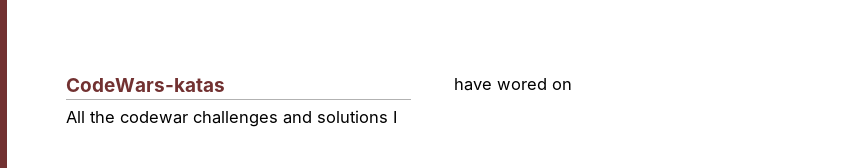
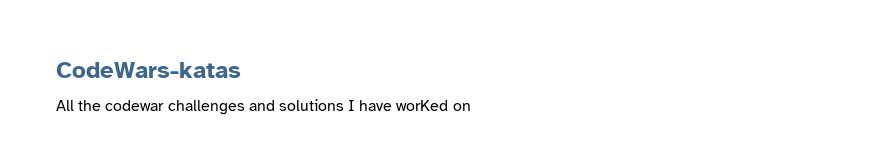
- All the codewar challenges and solutions I have wored on
+ All the codewar challenges and solutions I have worKed on

